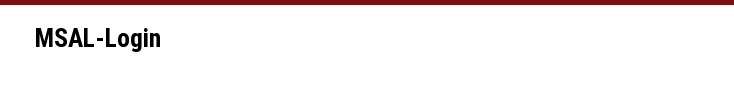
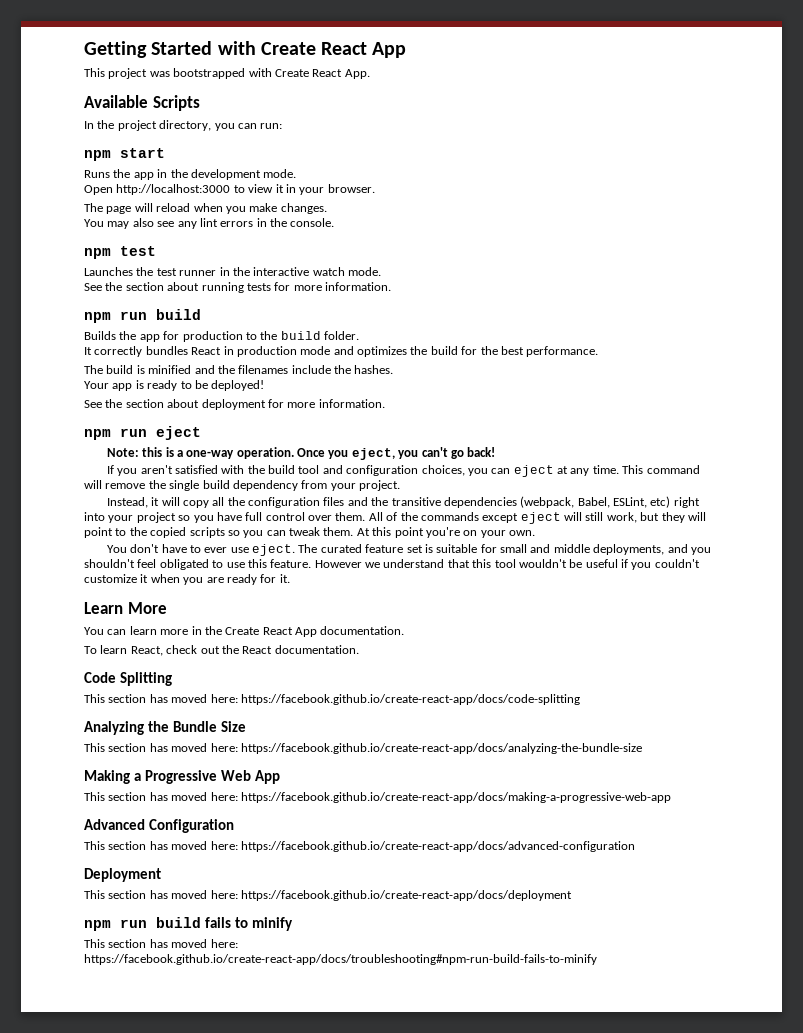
- MSAL-Login
+ Getting Started with Create React App
+ This project was bootstrapped with Create React App.
+ Available Scripts
+ In the project directory, you can run:
+ npm start
+ Runs the app in the development mode.
+ Open http://localhost:3000 to view it in your browser.
+ The page will reload when you make changes.
+ You may also see any lint errors in the console.
+ npm test
+ Launches the test runner in the interactive watch mode.
+ See the section about running tests for more information.
+ npm run build
+ Builds the app for production to the build folder.
+ It correctly bundles React in production mode and optimizes the build for the best performance.
+ The build is minified and the filenames include the hashes.
+ Your app is ready to be deployed!
+ See the section about deployment for more information.
+ npm run eject
+ Note: this is a one-way operation. Once you eject, you can't go back!
+ If you aren't satisfied with the build tool and configuration choices, you can eject at any time. This command will remove the single build dependency from your project.
+ Instead, it will copy all the configuration files and the transitive dependencies (webpack, Babel, ESLint, etc) right into your project so you have full control over them. All of the commands except eject will still work, but they will point to the copied scripts so you can tweak them. At this point you're on your own.
+ You don't have to ever use eject. The curated feature set is suitable for small and middle deployments, and you shouldn't feel obligated to use this feature. However we understand that this tool wouldn't be useful if you couldn't customize it when you are ready for it.
+ Learn More
+ You can learn more in the Create React App documentation.
+ To learn React, check out the React documentation.
+ Code Splitting
+ This section has moved here: https://facebook.github.io/create-react-app/docs/code-splitting
+ Analyzing the Bundle Size
+ This section has moved here: https://facebook.github.io/create-react-app/docs/analyzing-the-bundle-size
+ Making a Progressive Web App
+ This section has moved here: https://facebook.github.io/create-react-app/docs/making-a-progressive-web-app
+ Advanced Configuration
+ This section has moved here: https://facebook.github.io/create-react-app/docs/advanced-configuration
+ Deployment
+ This section has moved here: https://facebook.github.io/create-react-app/docs/deployment
+ npm run build fails to minify
+ This section has moved here: https://facebook.github.io/create-react-app/docs/troubleshooting#npm-run-build-fails-to-minify

